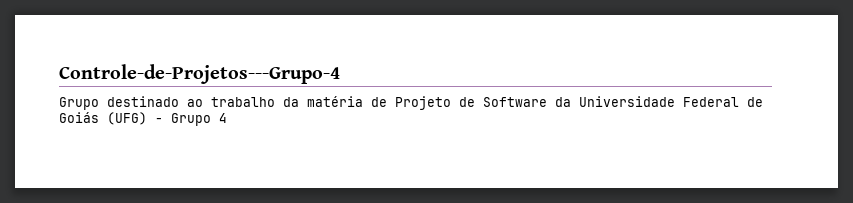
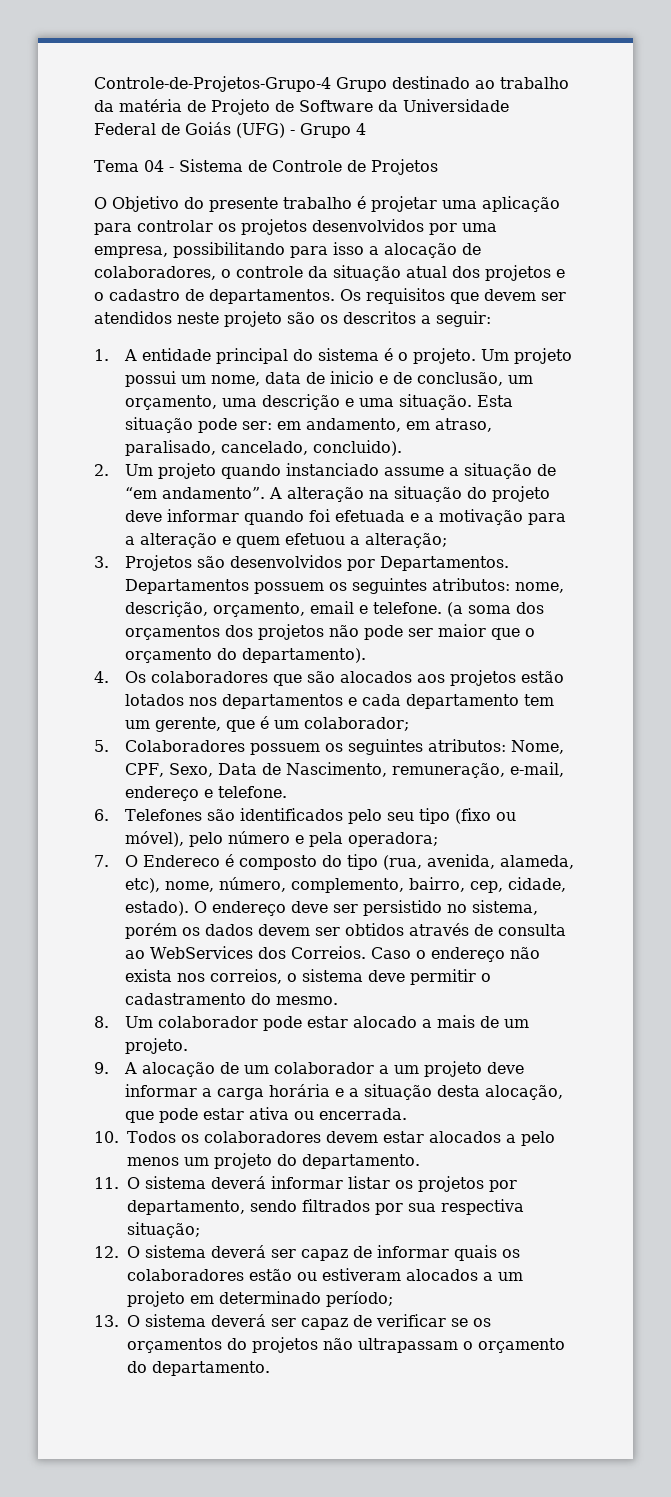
- Controle-de-Projetos---Grupo-4
- Grupo destinado ao trabalho da matéria de Projeto de Software da Universidade Federal de Goiás (UFG) - Grupo 4
+ Controle-de-Projetos-Grupo-4 Grupo destinado ao trabalho da matéria de Projeto de Software da Universidade Federal de Goiás (UFG) - Grupo 4
+ Tema 04 - Sistema de Controle de Projetos
+ O Objetivo do presente trabalho é projetar uma aplicação para controlar os projetos desenvolvidos por uma empresa, possibilitando para isso a alocação de colaboradores, o controle da situação atual dos projetos e o cadastro de departamentos. Os requisitos que devem ser atendidos neste projeto são os descritos a seguir:
+ 1. A entidade principal do sistema é o projeto. Um projeto possui um nome, data de inicio e de conclusão, um orçamento, uma descrição e uma situação. Esta situação pode ser: em andamento, em atraso, paralisado, cancelado, concluido).
+ 2. Um projeto quando instanciado assume a situação de “em andamento”. A alteração na situação do projeto deve informar quando foi efetuada e a motivação para a alteração e quem efetuou a alteração;
+ 3. Projetos são desenvolvidos por Departamentos. Departamentos possuem os seguintes atributos: nome, descrição, orçamento, email e telefone. (a soma dos orçamentos dos projetos não pode ser maior que o orçamento do departamento).
+ 4. Os colaboradores que são alocados aos projetos estão lotados nos departamentos e cada departamento tem um gerente, que é um colaborador;
+ 5. Colaboradores possuem os seguintes atributos: Nome, CPF, Sexo, Data de Nascimento, remuneração, e-mail, endereço e telefone.
+ 6. Telefones são identificados pelo seu tipo (fixo ou móvel), pelo número e pela operadora;
+ 7. O Endereco é composto do tipo (rua, avenida, alameda, etc), nome, número, complemento, bairro, cep, cidade, estado). O endereço deve ser persistido no sistema, porém os dados devem ser obtidos através de consulta ao WebServices dos Correios. Caso o endereço não exista nos correios, o sistema deve permitir o cadastramento do mesmo.
+ 8. Um colaborador pode estar alocado a mais de um projeto.
+ 9. A alocação de um colaborador a um projeto deve informar a carga horária e a situação desta alocação, que pode estar ativa ou encerrada.
+ 10. Todos os colaboradores devem estar alocados a pelo menos um projeto do departamento.
+ 11. O sistema deverá informar listar os projetos por departamento, sendo filtrados por sua respectiva situação;
+ 12. O sistema deverá ser capaz de informar quais os colaboradores estão ou estiveram alocados a um projeto em determinado período;
+ 13. O sistema deverá ser capaz de verificar se os orçamentos do projetos não ultrapassam o orçamento do departamento.

